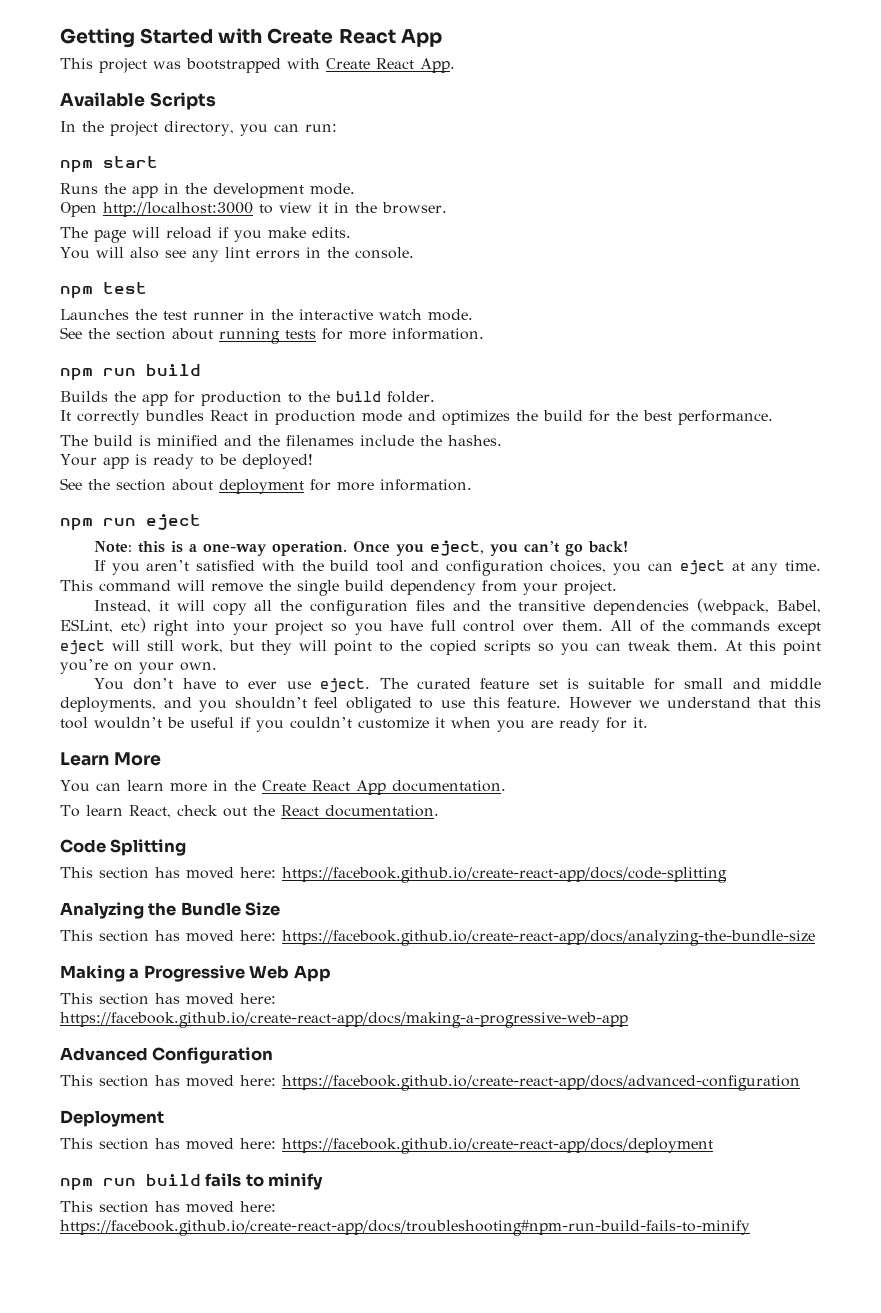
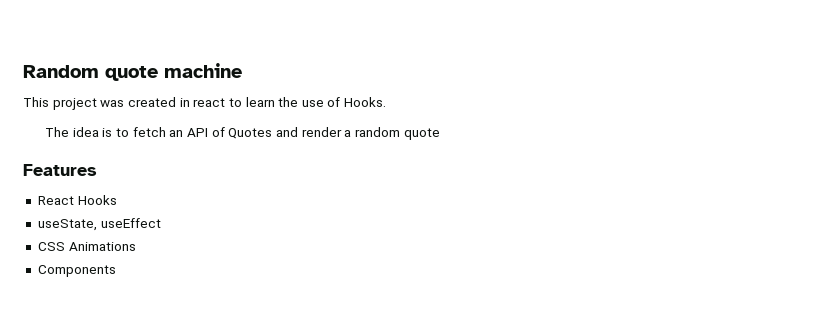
- Getting Started with Create React App
- This project was bootstrapped with Create React App.
- Available Scripts
- In the project directory, you can run:
- npm start
- Runs the app in the development mode.
- Open http://localhost:3000 to view it in the browser.
- The page will reload if you make edits.
- You will also see any lint errors in the console.
- npm test
- Launches the test runner in the interactive watch mode.
- See the section about running tests for more information.
- npm run build
- Builds the app for production to the build folder.
- It correctly bundles React in production mode and optimizes the build for the best performance.
- The build is minified and the filenames include the hashes.
- Your app is ready to be deployed!
- See the section about deployment for more information.
- npm run eject
- Note: this is a one-way operation. Once you eject, you can’t go back!
- If you aren’t satisfied with the build tool and configuration choices, you can eject at any time. This command will remove the single build dependency from your project.
- Instead, it will copy all the configuration files and the transitive dependencies (webpack, Babel, ESLint, etc) right into your project so you have full control over them. All of the commands except eject will still work, but they will point to the copied scripts so you can tweak them. At this point you’re on your own.
- You don’t have to ever use eject. The curated feature set is suitable for small and middle deployments, and you shouldn’t feel obligated to use this feature. However we understand that this tool wouldn’t be useful if you couldn’t customize it when you are ready for it.
- Learn More
- You can learn more in the Create React App documentation.
- To learn React, check out the React documentation.
- Code Splitting
- This section has moved here: https://facebook.github.io/create-react-app/docs/code-splitting
- Analyzing the Bundle Size
- This section has moved here: https://facebook.github.io/create-react-app/docs/analyzing-the-bundle-size
- Making a Progressive Web App
- This section has moved here: https://facebook.github.io/create-react-app/docs/making-a-progressive-web-app
- Advanced Configuration
- This section has moved here: https://facebook.github.io/create-react-app/docs/advanced-configuration
- Deployment
- This section has moved here: https://facebook.github.io/create-react-app/docs/deployment
- npm run build fails to minify
- This section has moved here: https://facebook.github.io/create-react-app/docs/troubleshooting#npm-run-build-fails-to-minify
+ Random quote machine
+ This project was created in react to learn the use of Hooks.
+ The idea is to fetch an API of Quotes and render a random quote
+ Features
+ React Hooks
+ useState, useEffect
+ CSS Animations
+ Components

